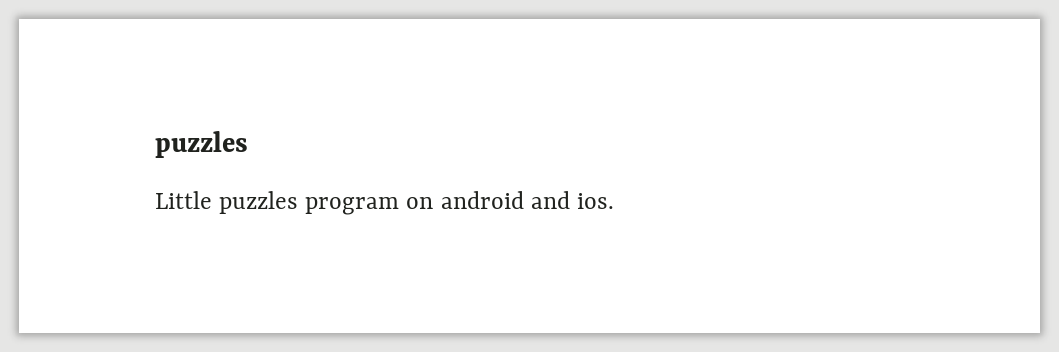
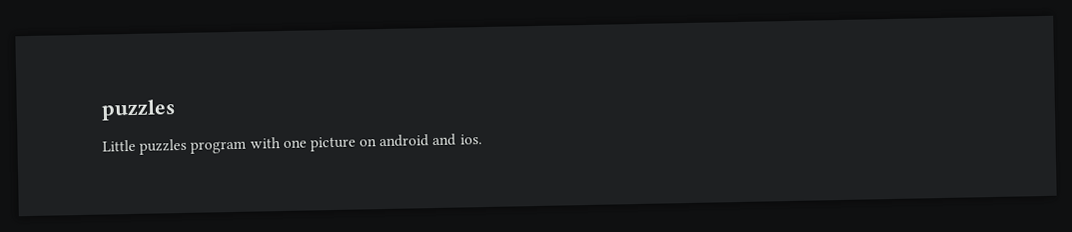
- Little puzzles program on android and ios.
+ Little puzzles program with one picture on android and ios.

